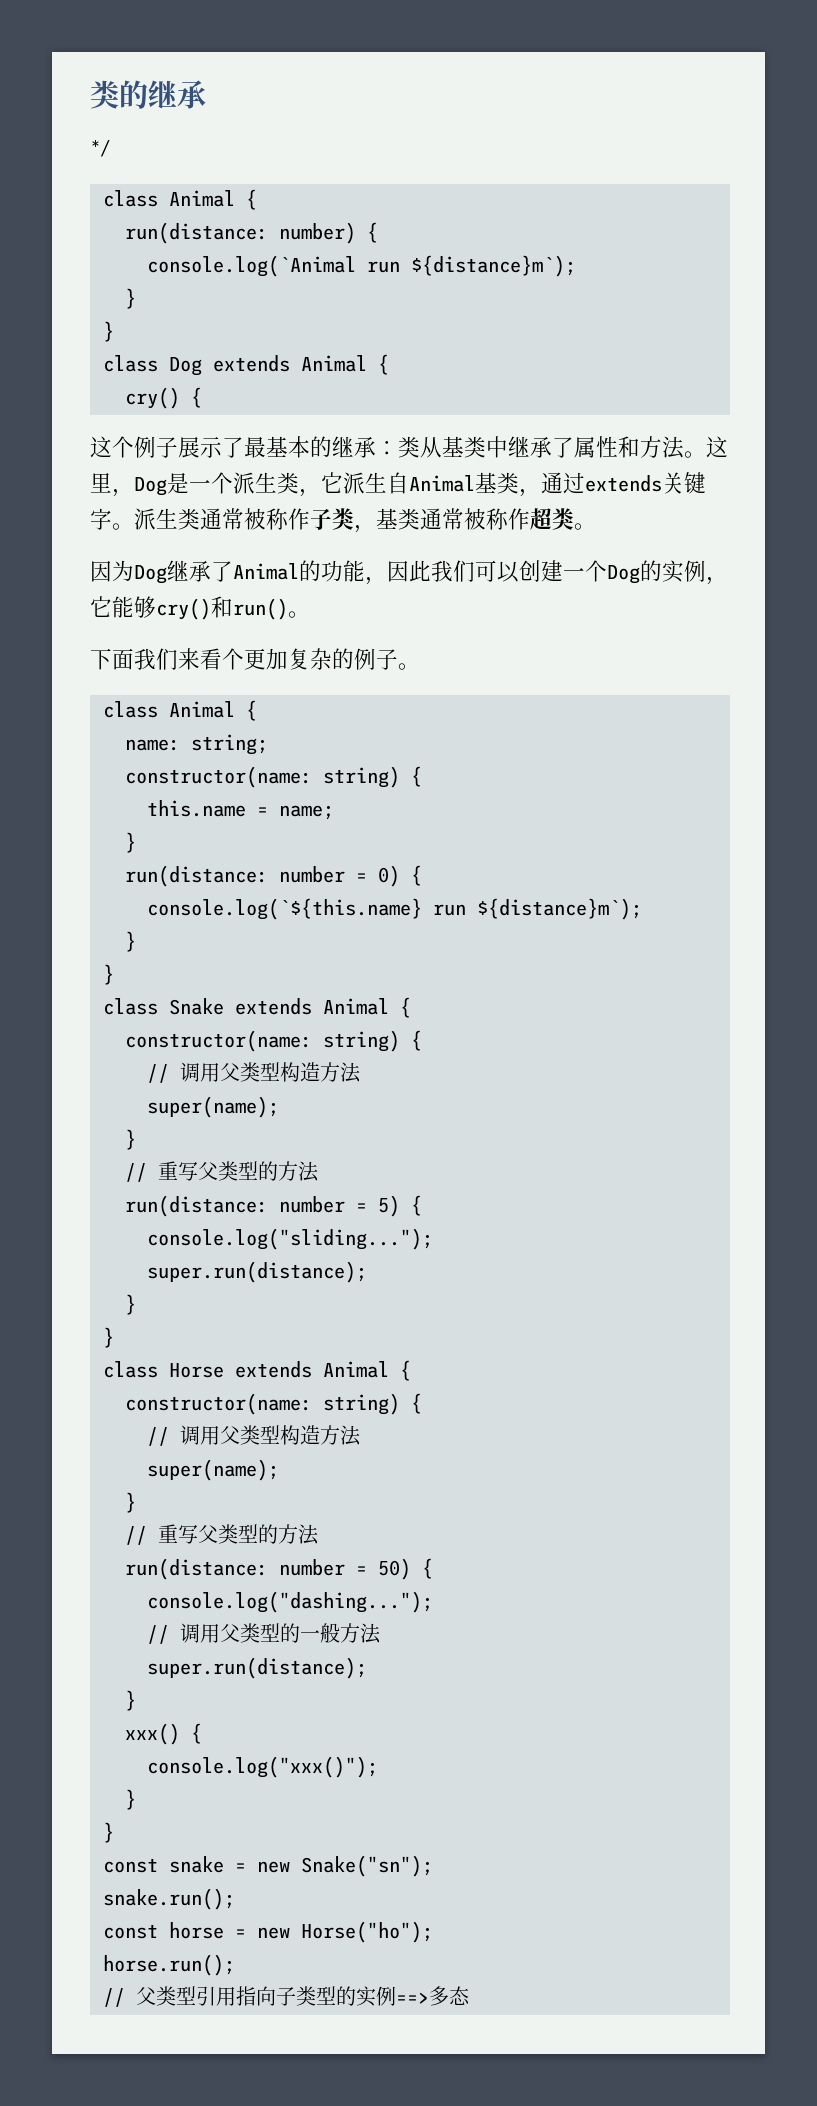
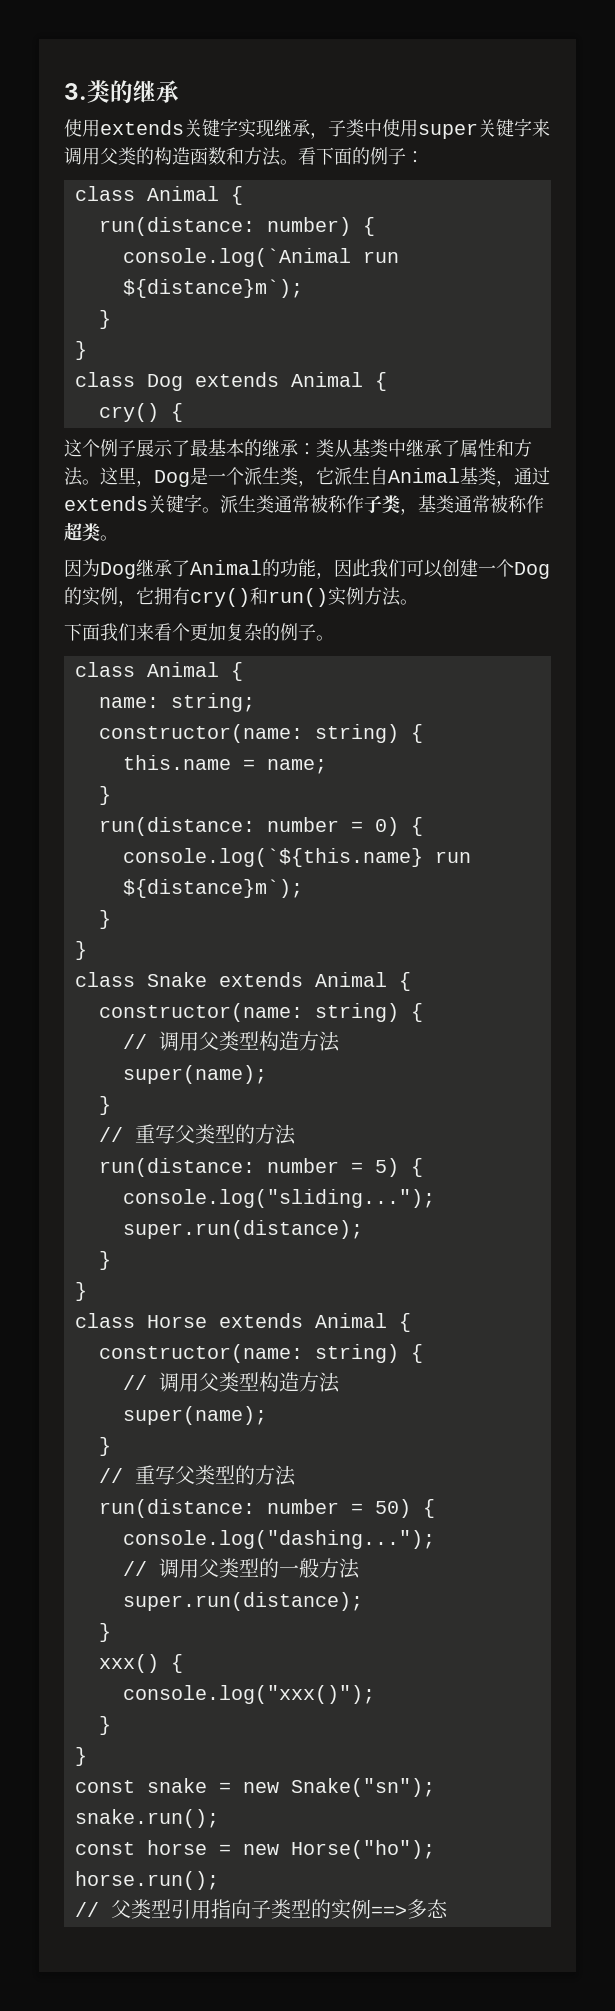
- 类的继承
+ 3.类的继承
- */
+ 使用extends关键字实现继承，子类中使用super关键字来调用父类的构造函数和方法。看下面的例子：
- 因为Dog继承了Animal的功能，因此我们可以创建一个Dog的实例，它能够cry()和run()。
+ 因为Dog继承了Animal的功能，因此我们可以创建一个Dog的实例，它拥有cry()和run()实例方法。

